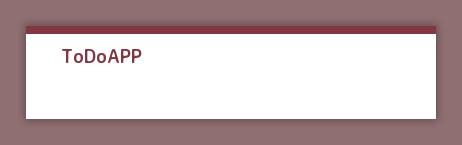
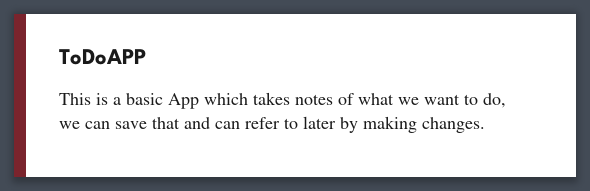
+ This is a basic App which takes notes of what we want to do, we can save that and can refer to later by making changes.

